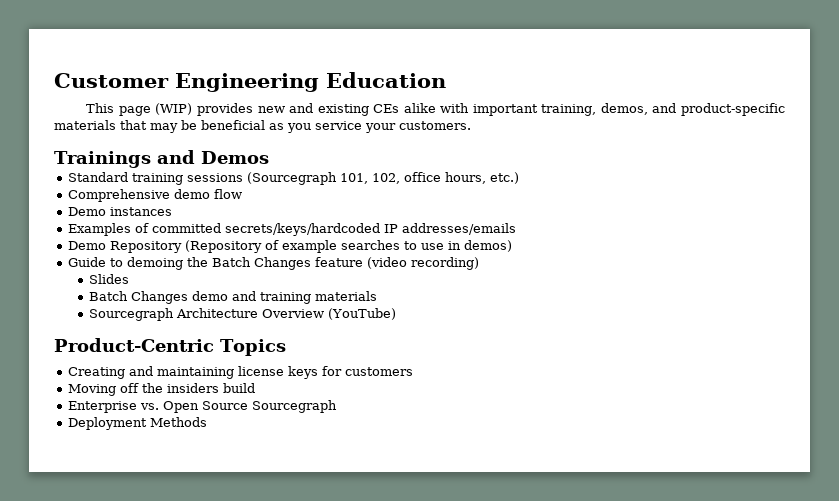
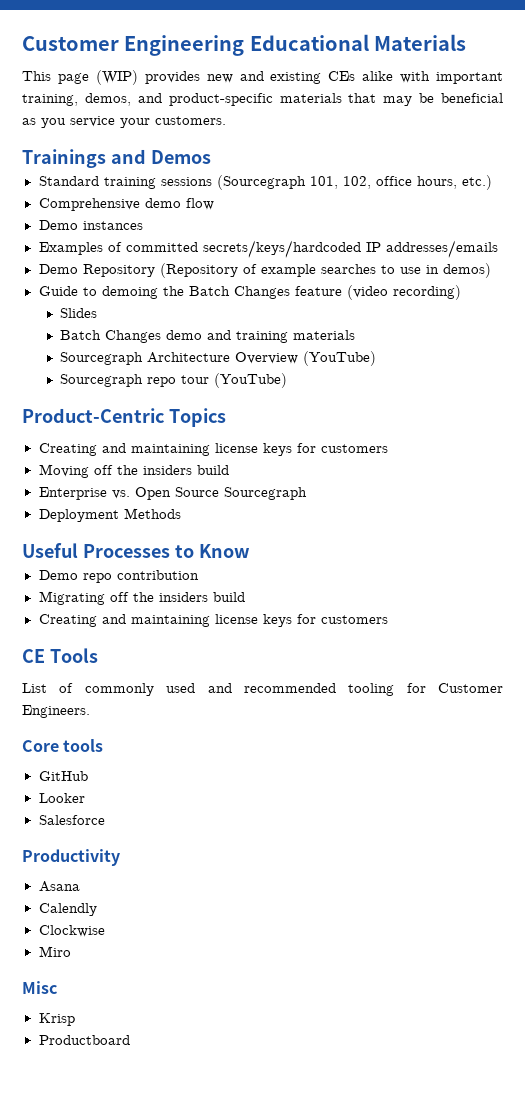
- Customer Engineering Education
+ Customer Engineering Educational Materials
+ Sourcegraph repo tour (YouTube)
+ Useful Processes to Know
+ Demo repo contribution
+ Migrating off the insiders build
+ Creating and maintaining license keys for customers
+ CE Tools
+ List of commonly used and recommended tooling for Customer Engineers.
+ Core tools
+ GitHub
+ Looker
+ Salesforce
+ Productivity
+ Asana
+ Calendly
+ Clockwise
+ Miro
+ Misc
+ Krisp
+ Productboard

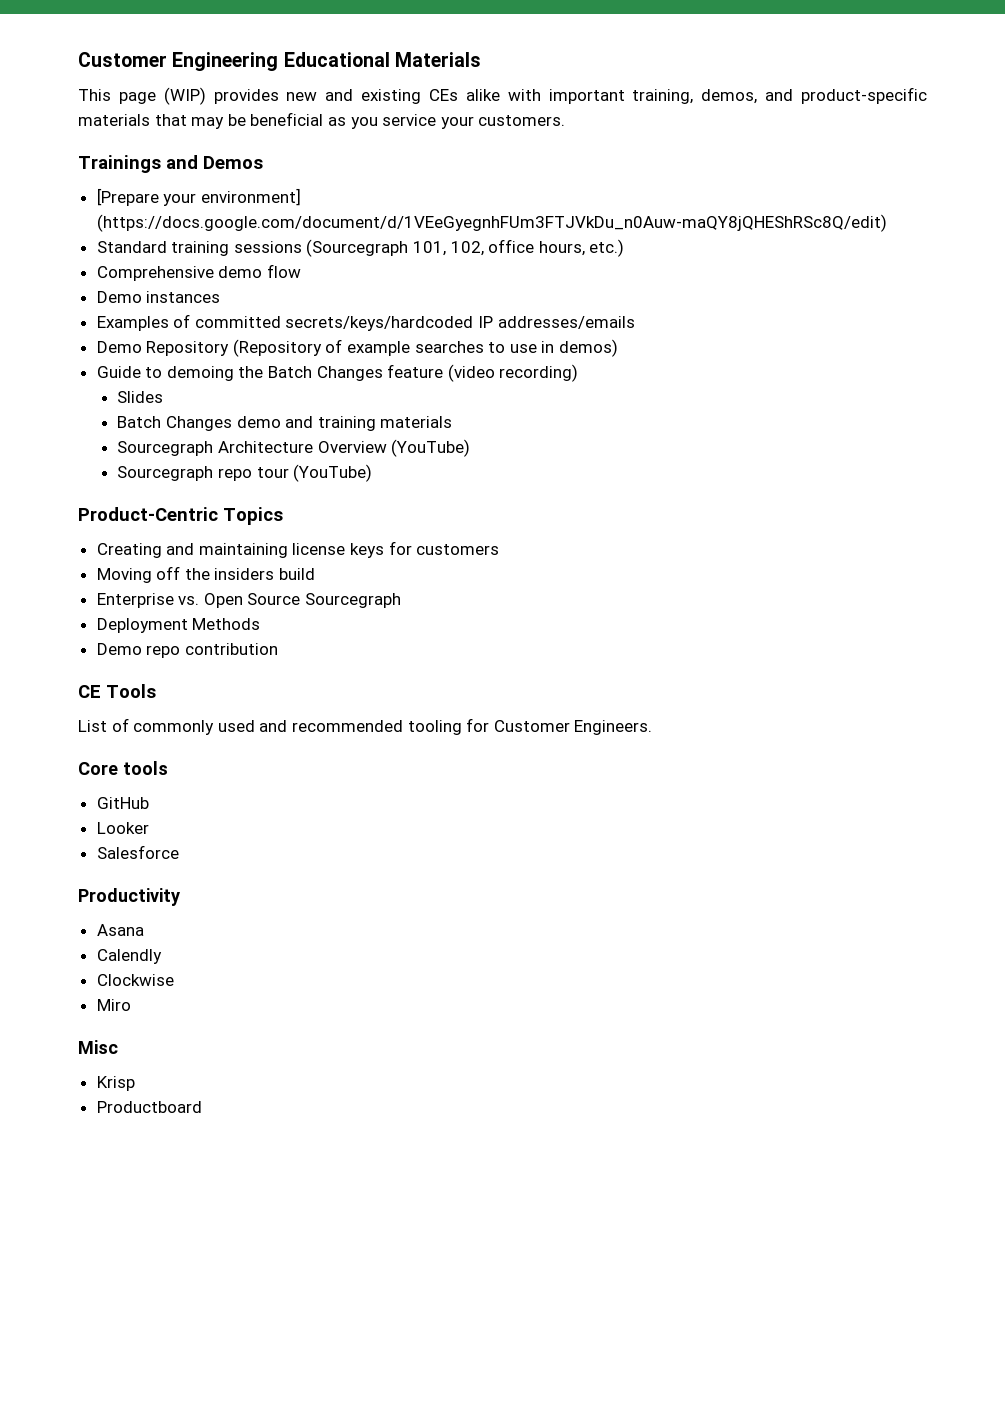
+ [Prepare your environment] (https://docs.google.com/document/d/1VEeGyegnhFUm3FTJVkDu_n0Auw-maQY8jQHEShRSc8Q/edit)
- Useful Processes to Know
- Migrating off the insiders build
- Creating and maintaining license keys for customers

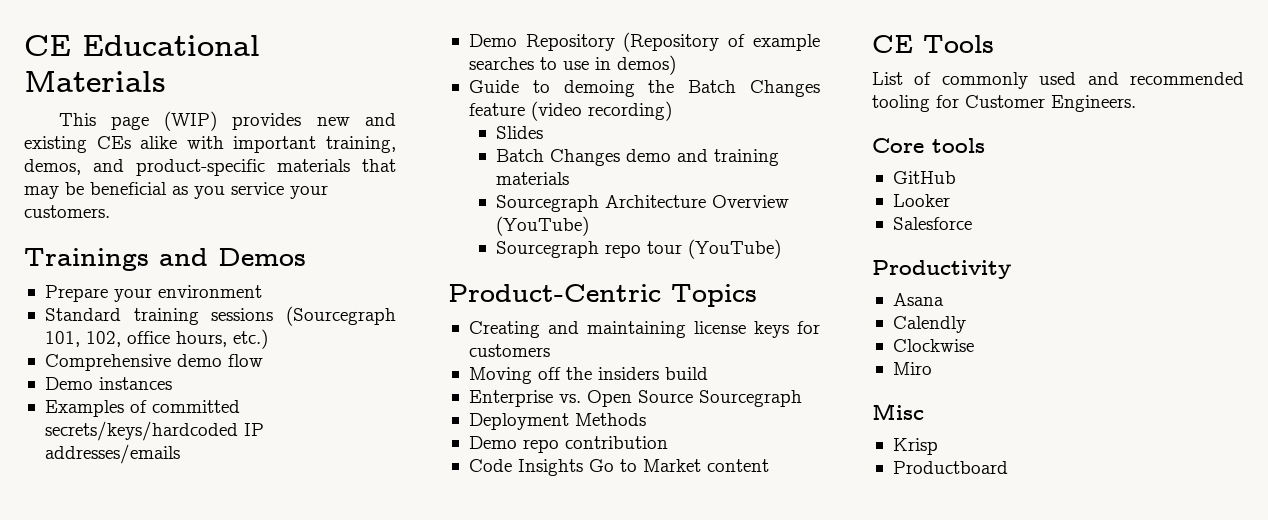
- Customer Engineering Educational Materials
+ CE Educational Materials
- [Prepare your environment] (https://docs.google.com/document/d/1VEeGyegnhFUm3FTJVkDu_n0Auw-maQY8jQHEShRSc8Q/edit)
+ Prepare your environment
+ Code Insights Go to Market content

